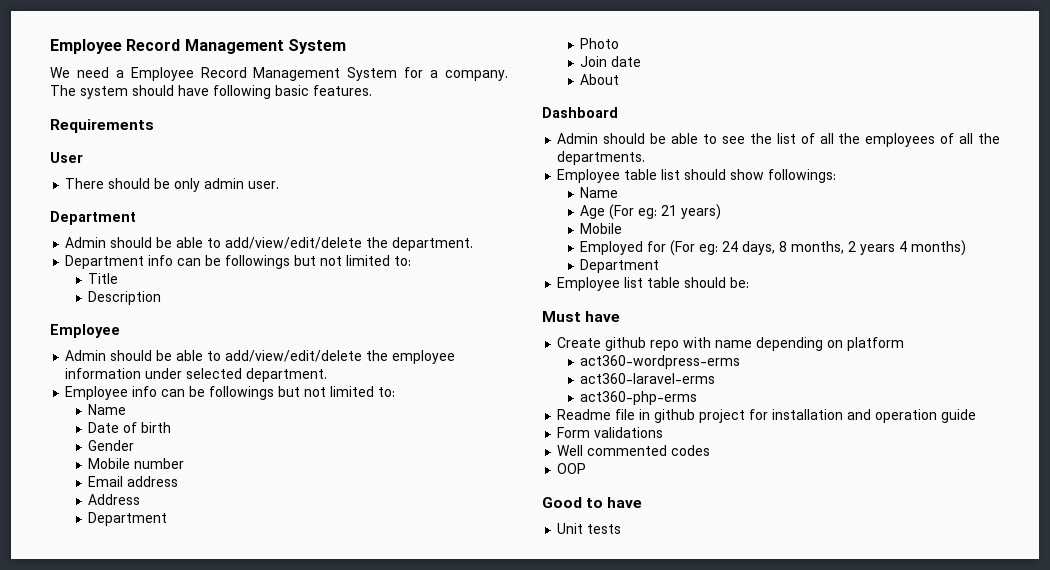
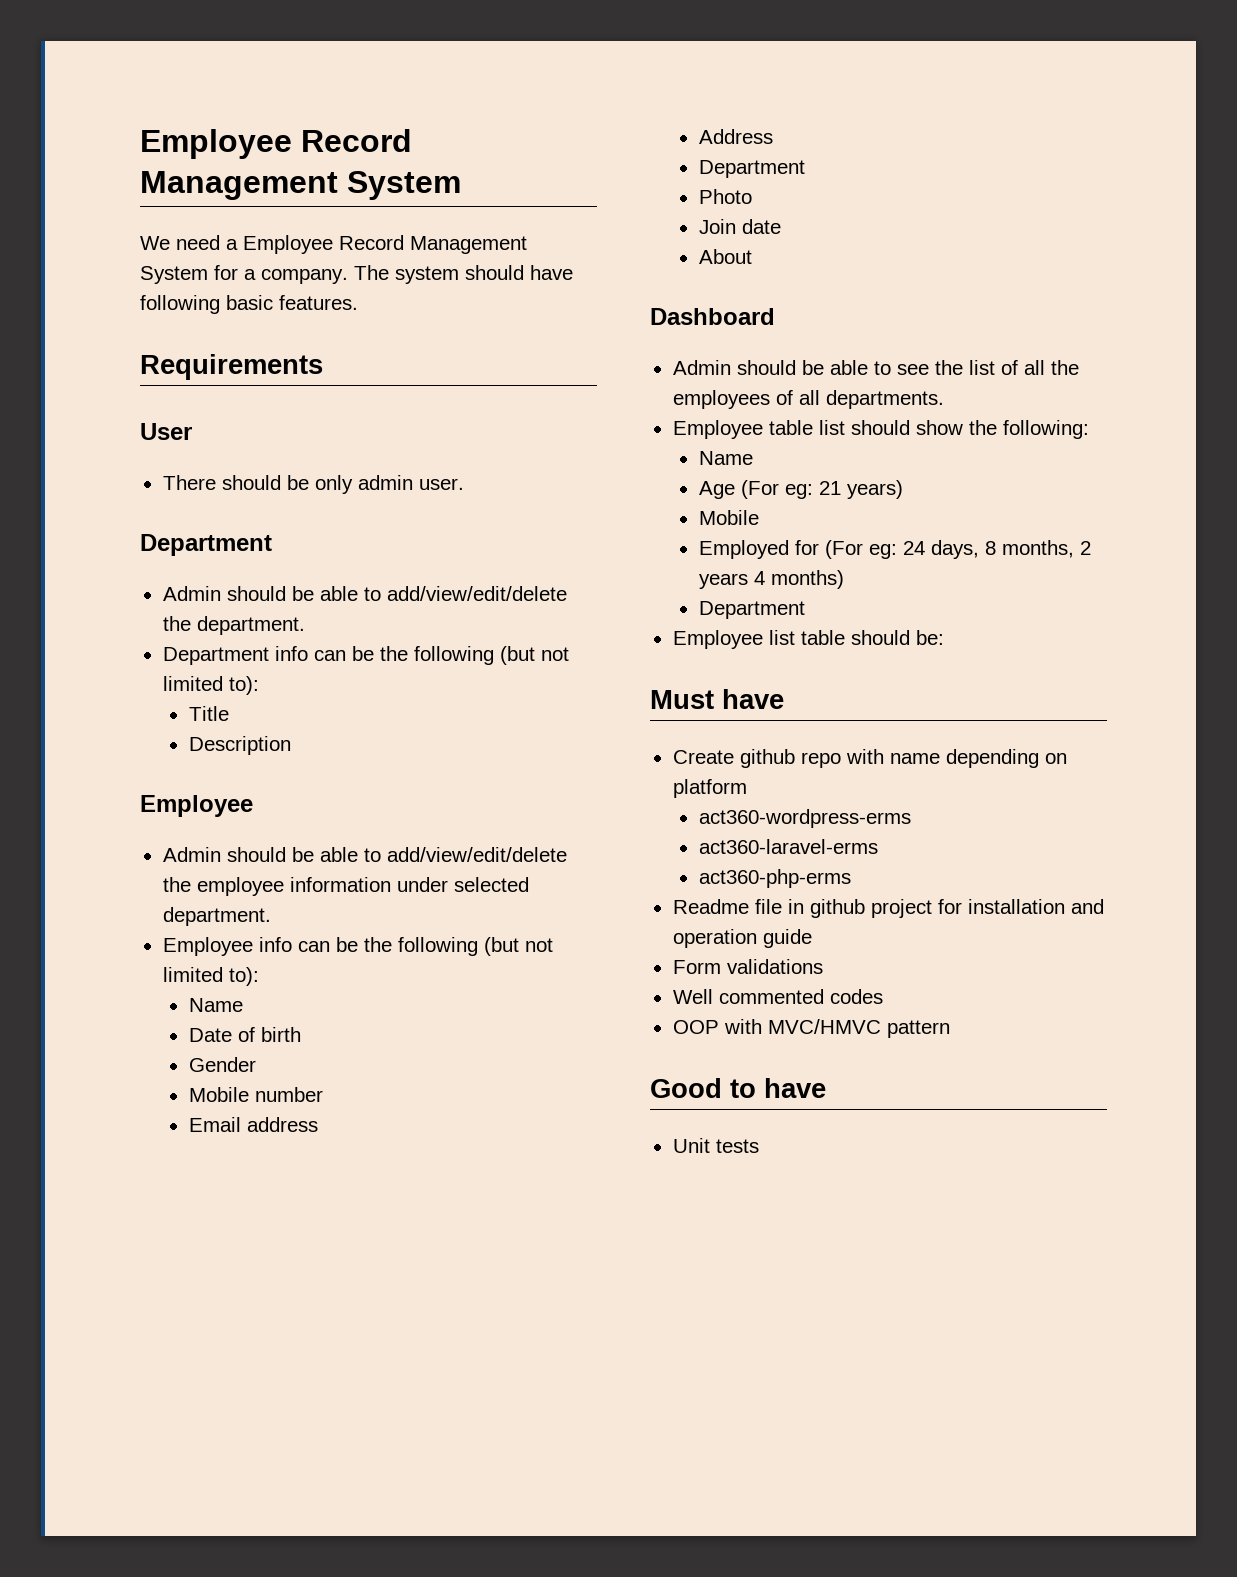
- Department info can be followings but not limited to:
+ Department info can be the following (but not limited to):
- Employee info can be followings but not limited to:
+ Employee info can be the following (but not limited to):
- Admin should be able to see the list of all the employees of all the departments.
+ Admin should be able to see the list of all the employees of all departments.
- Employee table list should show followings:
+ Employee table list should show the following:
- OOP
+ OOP with MVC/HMVC pattern

